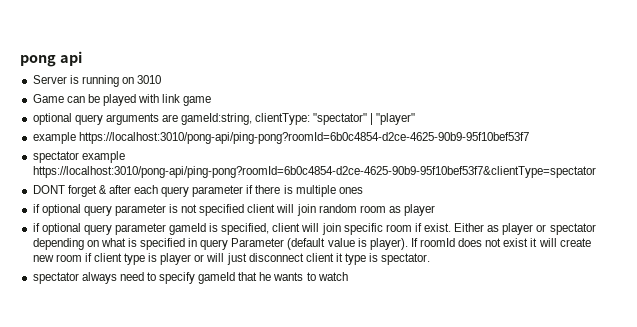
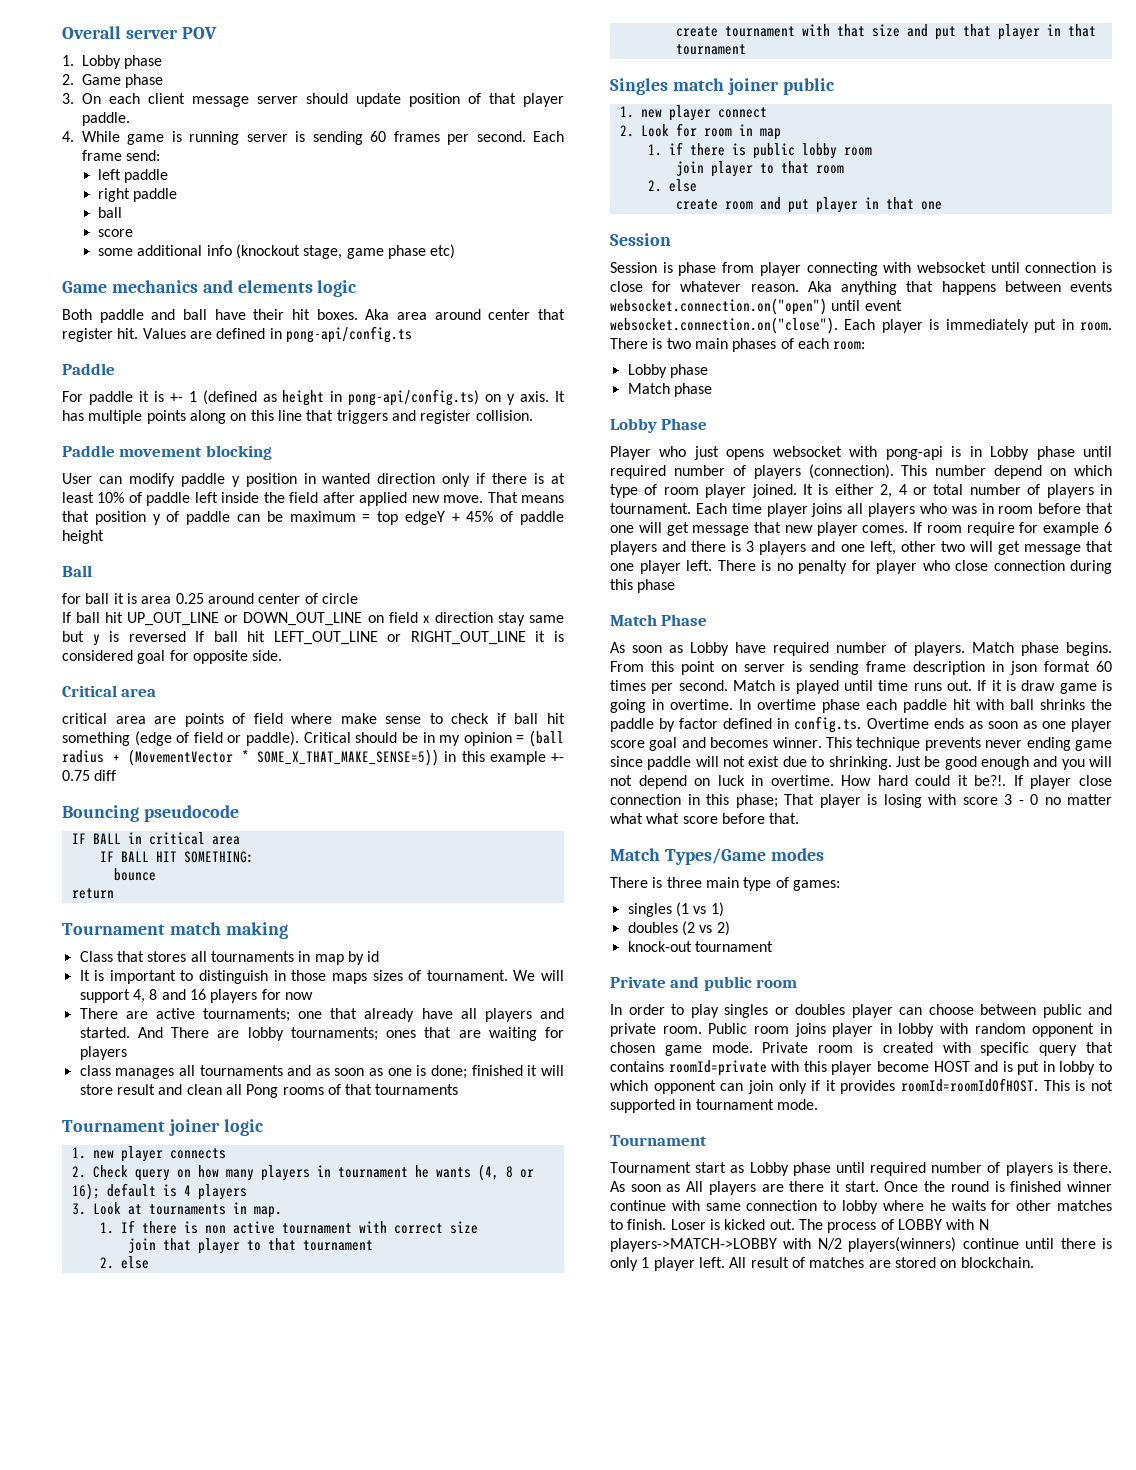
- pong api
- Server is running on 3010
- Game can be played with link game
- optional query arguments are gameId:string, clientType: "spectator" | "player"
- example https://localhost:3010/pong-api/ping-pong?roomId=6b0c4854-d2ce-4625-90b9-95f10bef53f7
- spectator example https://localhost:3010/pong-api/ping-pong?roomId=6b0c4854-d2ce-4625-90b9-95f10bef53f7&clientType=spectator
- DONT forget & after each query parameter if there is multiple ones
- if optional query parameter is not specified client will join random room as player
- if optional query parameter gameId is specified, client will join specific room if exist. Either as player or spectator depending on what is specified in query Parameter (default value is player). If roomId does not exist it will create new room if client type is player or will just disconnect client it type is spectator.
- spectator always need to specify gameId that he wants to watch
+ Overall server POV
+ 1. Lobby phase
+ 2. Game phase
+ 3. On each client message server should update position of that player paddle.
+ 4. While game is running server is sending 60 frames per second. Each frame send:
+ left paddle
+ right paddle
+ ball
+ score
+ some additional info (knockout stage, game phase etc)
+ Game mechanics and elements logic
+ Both paddle and ball have their hit boxes. Aka area around center that register hit. Values are defined in pong-api/config.ts
+ Paddle
+ For paddle it is +- 1 (defined as height in pong-api/config.ts) on y axis. It has multiple points along on this line that triggers and register collision.
+ Paddle movement blocking
+ User can modify paddle y position in wanted direction only if there is at least 10% of paddle left inside the field after applied new move. That means that position y of paddle can be maximum = top edgeY + 45% of paddle height
+ Ball
+ for ball it is area 0.25 around center of circle
+ If ball hit UP_OUT_LINE or DOWN_OUT_LINE on field x direction stay same but y is reversed If ball hit LEFT_OUT_LINE or RIGHT_OUT_LINE it is considered goal for opposite side.
+ Critical area
+ critical area are points of field where make sense to check if ball hit something (edge of field or paddle). Critical should be in my opinion = (ball radius + (MovementVector * SOME_X_THAT_MAKE_SENSE=5)) in this example +- 0.75 diff
+ Bouncing pseudocode
+ IF BALL in critical area
+ IF BALL HIT SOMETHING:
+ bounce
+ return
+ Tournament match making
+ Class that stores all tournaments in map by id
+ It is important to distinguish in those maps sizes of tournament. We will support 4, 8 and 16 players for now
+ There are active tournaments; one that already have all players and started. And There are lobby tournaments; ones that are waiting for players
+ class manages all tournaments and as soon as one is done; finished it will store result and clean all Pong rooms of that tournaments
+ Tournament joiner logic
+ 1. new player connects
+ 2. Check query on how many players in tournament he wants (4, 8 or 16); default is 4 players
+ 3. Look at tournaments in map.
+ 1. If there is non active tournament with correct size
+ join that player to that tournament
+ 2. else
+ create tournament with that size and put that player in that tournament
+ Singles match joiner public
+ 1. new player connect
+ 2. Look for room in map
+ 1. if there is public lobby room
+ join player to that room
+ 2. else
+ create room and put player in that one
+ Session
+ Session is phase from player connecting with websocket until connection is close for whatever reason. Aka anything that happens between events websocket.connection.on("open") until event websocket.connection.on("close"). Each player is immediately put in room. There is two main phases of each room:
+ Lobby phase
+ Match phase
+ Lobby Phase
+ Player who just opens websocket with pong-api is in Lobby phase until required number of players (connection). This number depend on which type of room player joined. It is either 2, 4 or total number of players in tournament. Each time player joins all players who was in room before that one will get message that new player comes. If room require for example 6 players and there is 3 players and one left, other two will get message that one player left. There is no penalty for player who close connection during this phase
+ Match Phase
+ As soon as Lobby have required number of players. Match phase begins. From this point on server is sending frame description in json format 60 times per second. Match is played until time runs out. If it is draw game is going in overtime. In overtime phase each paddle hit with ball shrinks the paddle by factor defined in config.ts. Overtime ends as soon as one player score goal and becomes winner. This technique prevents never ending game since paddle will not exist due to shrinking. Just be good enough and you will not depend on luck in overtime. How hard could it be?!. If player close connection in this phase; That player is losing with score 3 - 0 no matter what what score before that.
+ Match Types/Game modes
+ There is three main type of games:
+ singles (1 vs 1)
+ doubles (2 vs 2)
+ knock-out tournament
+ Private and public room
+ In order to play singles or doubles player can choose between public and private room. Public room joins player in lobby with random opponent in chosen game mode. Private room is created with specific query that contains roomId=private with this player become HOST and is put in lobby to which opponent can join only if it provides roomId=roomIdOfHOST. This is not supported in tournament mode.
+ Tournament
+ Tournament start as Lobby phase until required number of players is there. As soon as All players are there it start. Once the round is finished winner continue with same connection to lobby where he waits for other matches to finish. Loser is kicked out. The process of LOBBY with N players->MATCH->LOBBY with N/2 players(winners) continue until there is only 1 player left. All result of matches are stored on blockchain.

